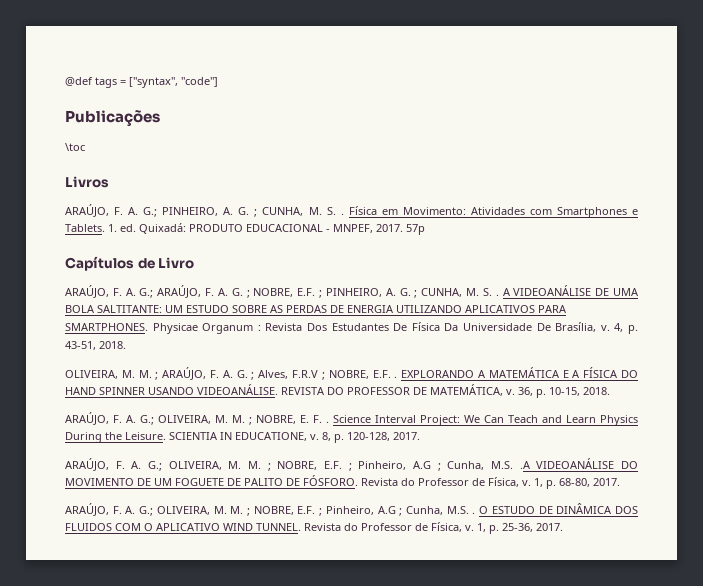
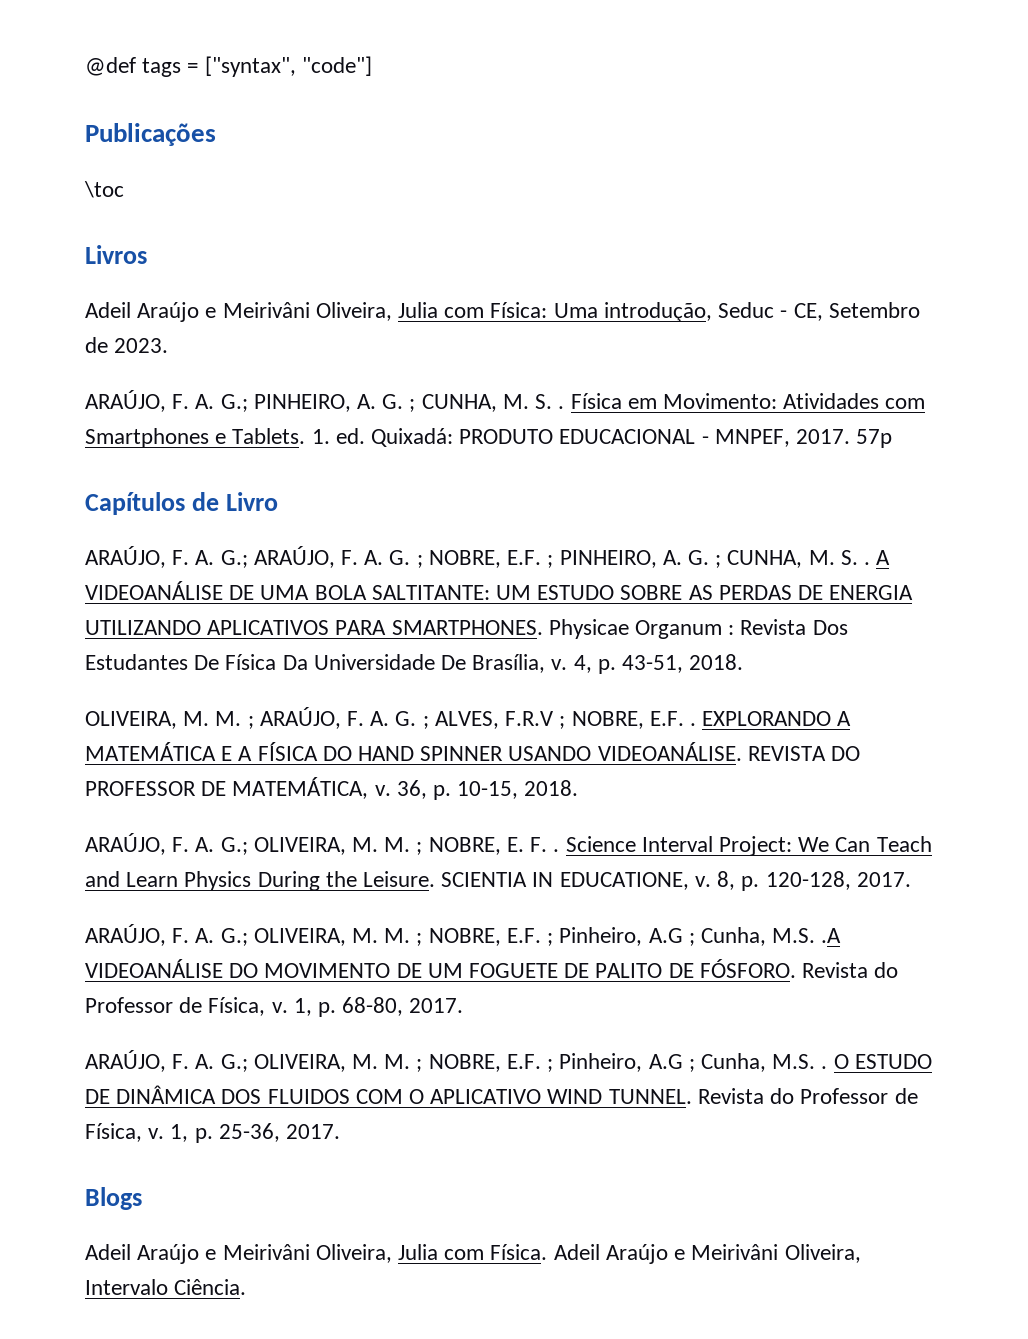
+ Adeil Araújo e Meirivâni Oliveira, Julia com Física: Uma introdução, Seduc - CE, Setembro de 2023.
- OLIVEIRA, M. M. ; ARAÚJO, F. A. G. ; Alves, F.R.V ; NOBRE, E.F. .
+ OLIVEIRA, M. M. ; ARAÚJO, F. A. G. ; ALVES, F.R.V ; NOBRE, E.F. .
+ Blogs
+ Adeil Araújo e Meirivâni Oliveira, Julia com Física. Adeil Araújo e Meirivâni Oliveira, Intervalo Ciência.

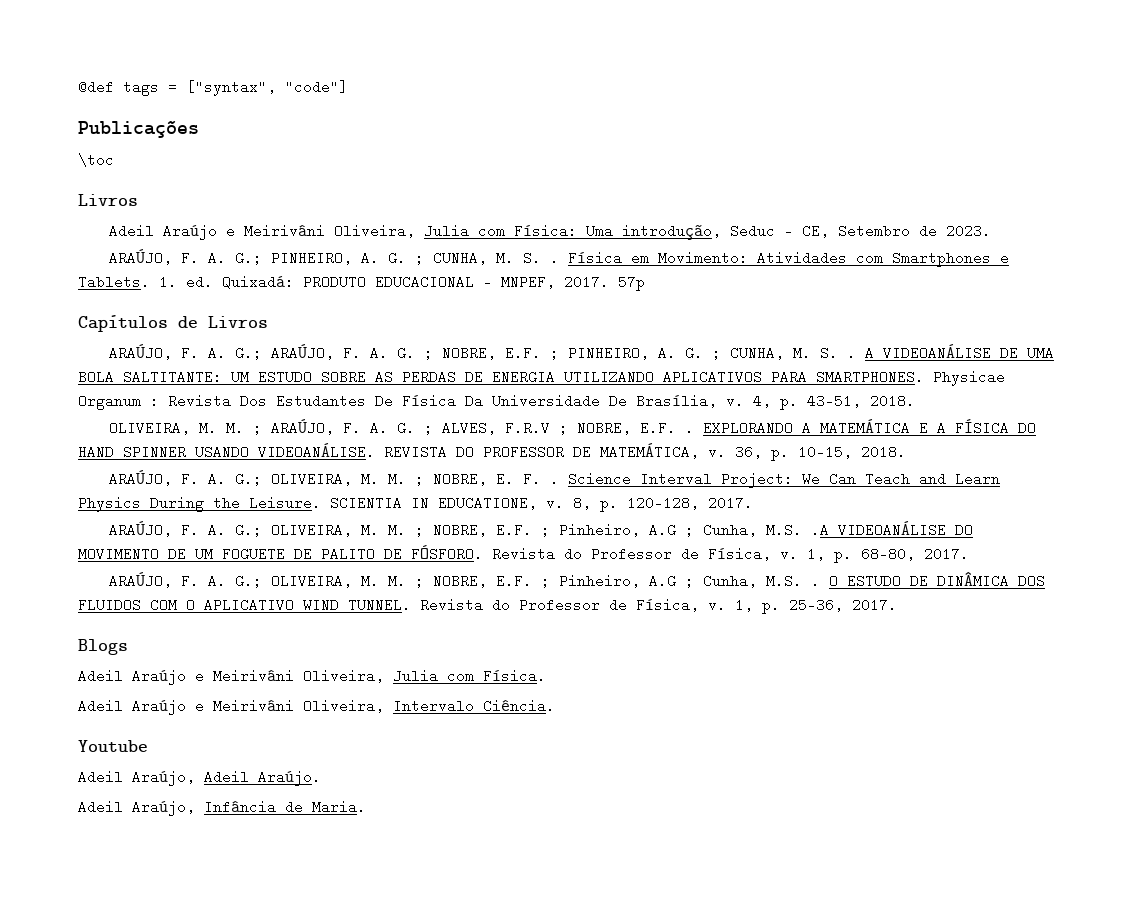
- Capítulos de Livro
+ Capítulos de Livros
- Adeil Araújo e Meirivâni Oliveira, Julia com Física. Adeil Araújo e Meirivâni Oliveira, Intervalo Ciência.
+ Adeil Araújo e Meirivâni Oliveira, Julia com Física.
+ Adeil Araújo e Meirivâni Oliveira, Intervalo Ciência.
+ Youtube
+ Adeil Araújo, Adeil Araújo.
+ Adeil Araújo, Infância de Maria.

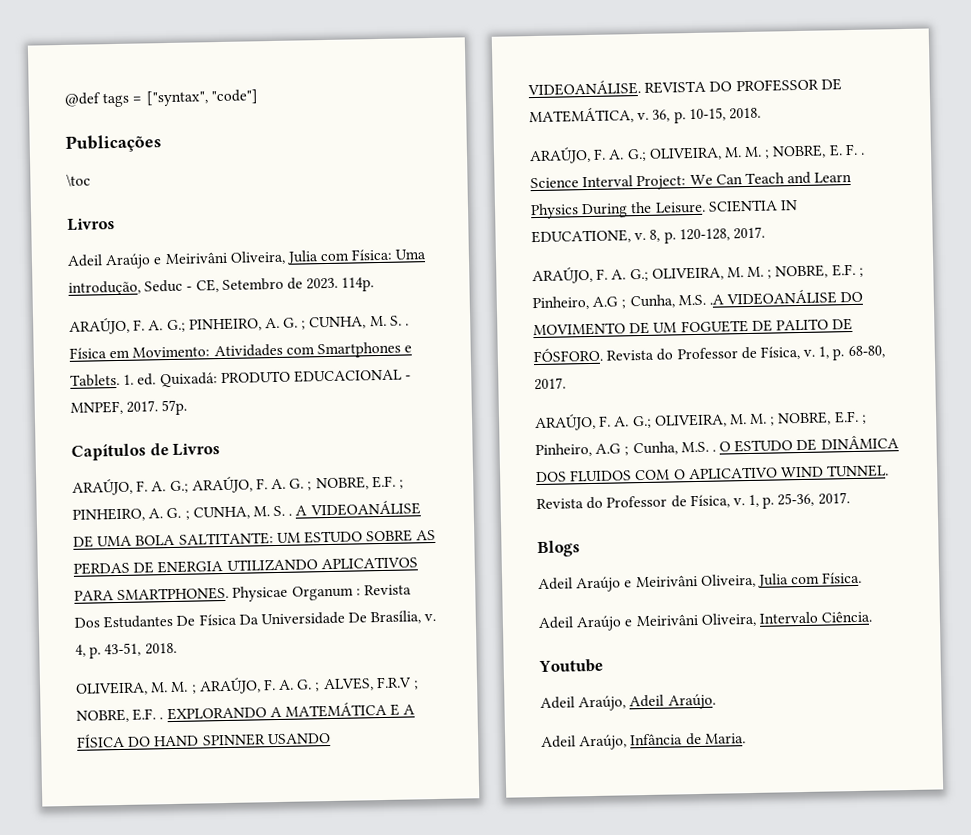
+ 114p.
- 57p
+ 57p.

